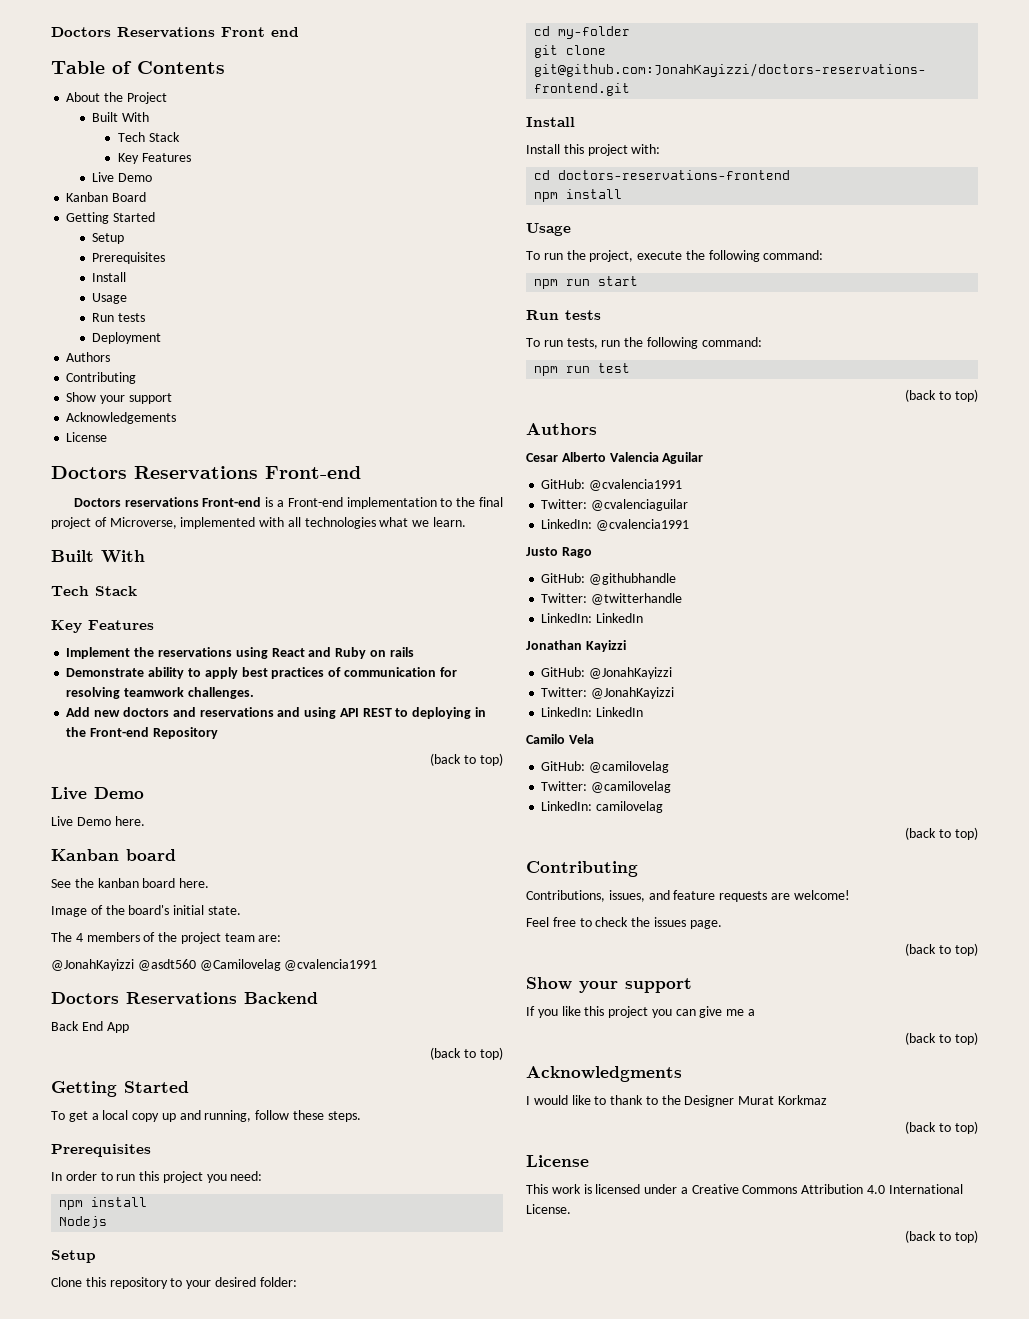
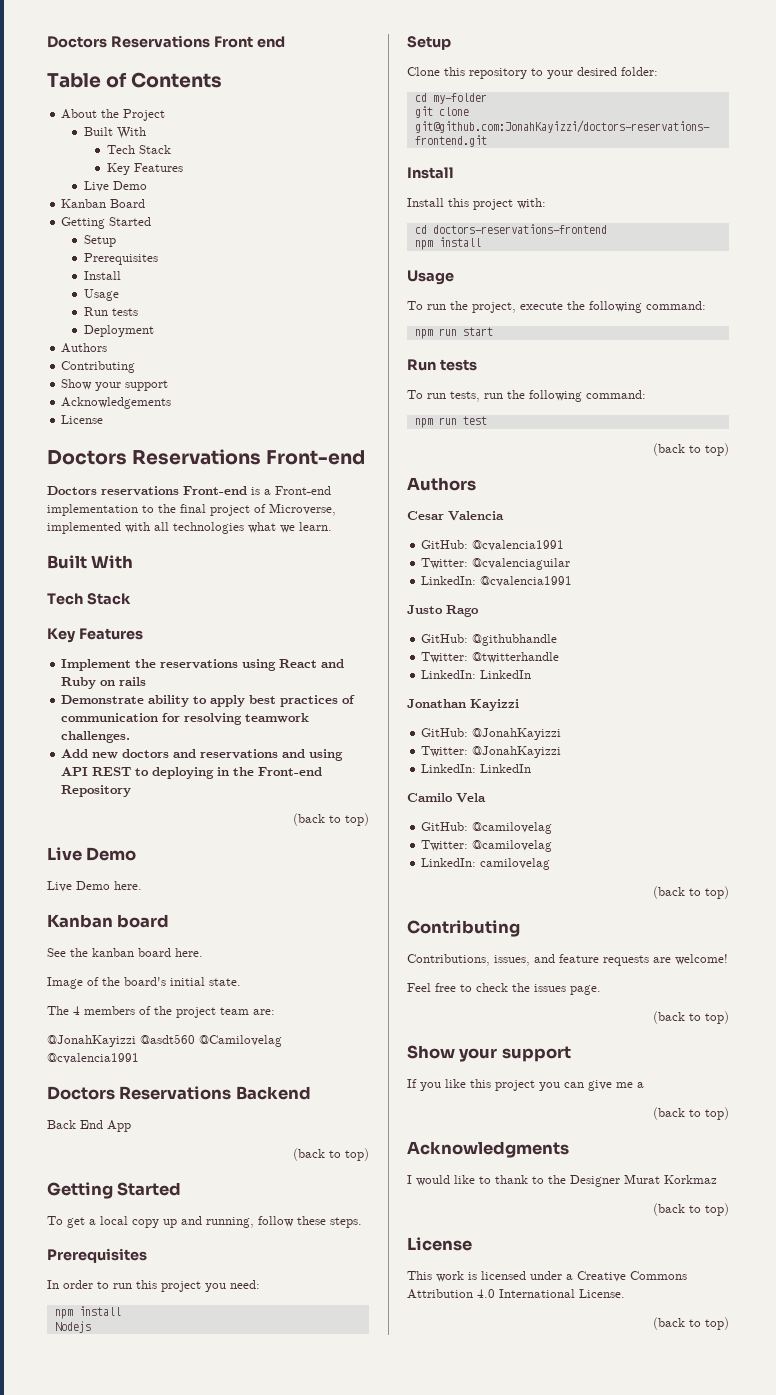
- Cesar Alberto Valencia Aguilar
+ Cesar Valencia

